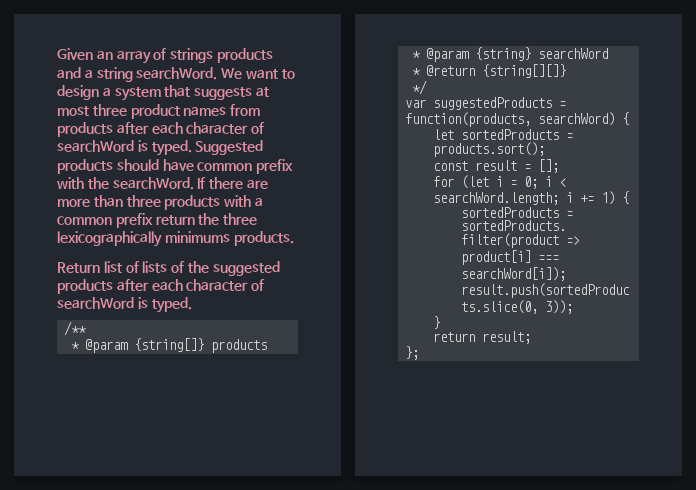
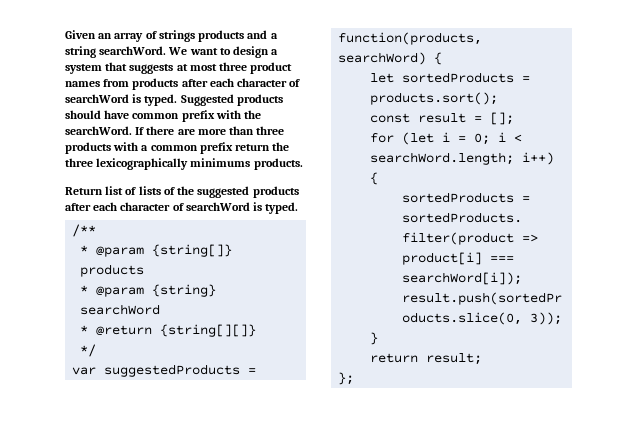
- for (let i = 0; i < searchWord.length; i += 1) {
+ for (let i = 0; i < searchWord.length; i++) {

